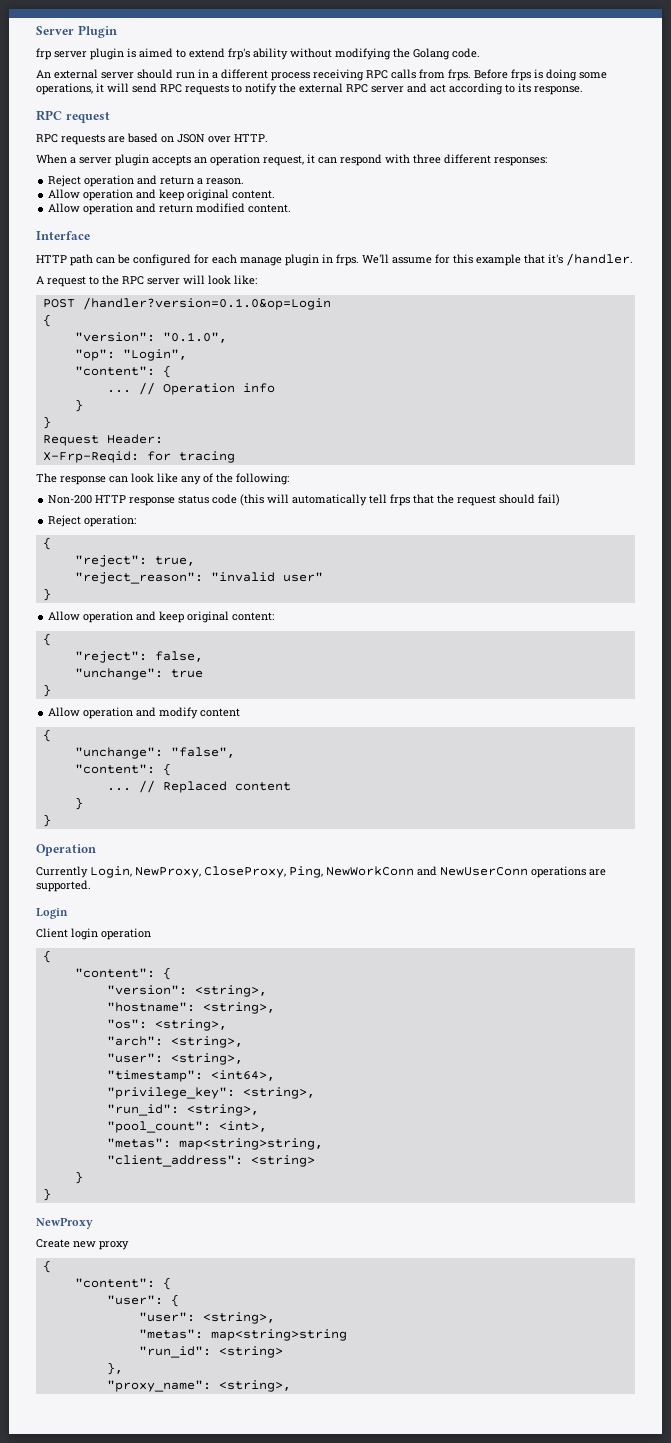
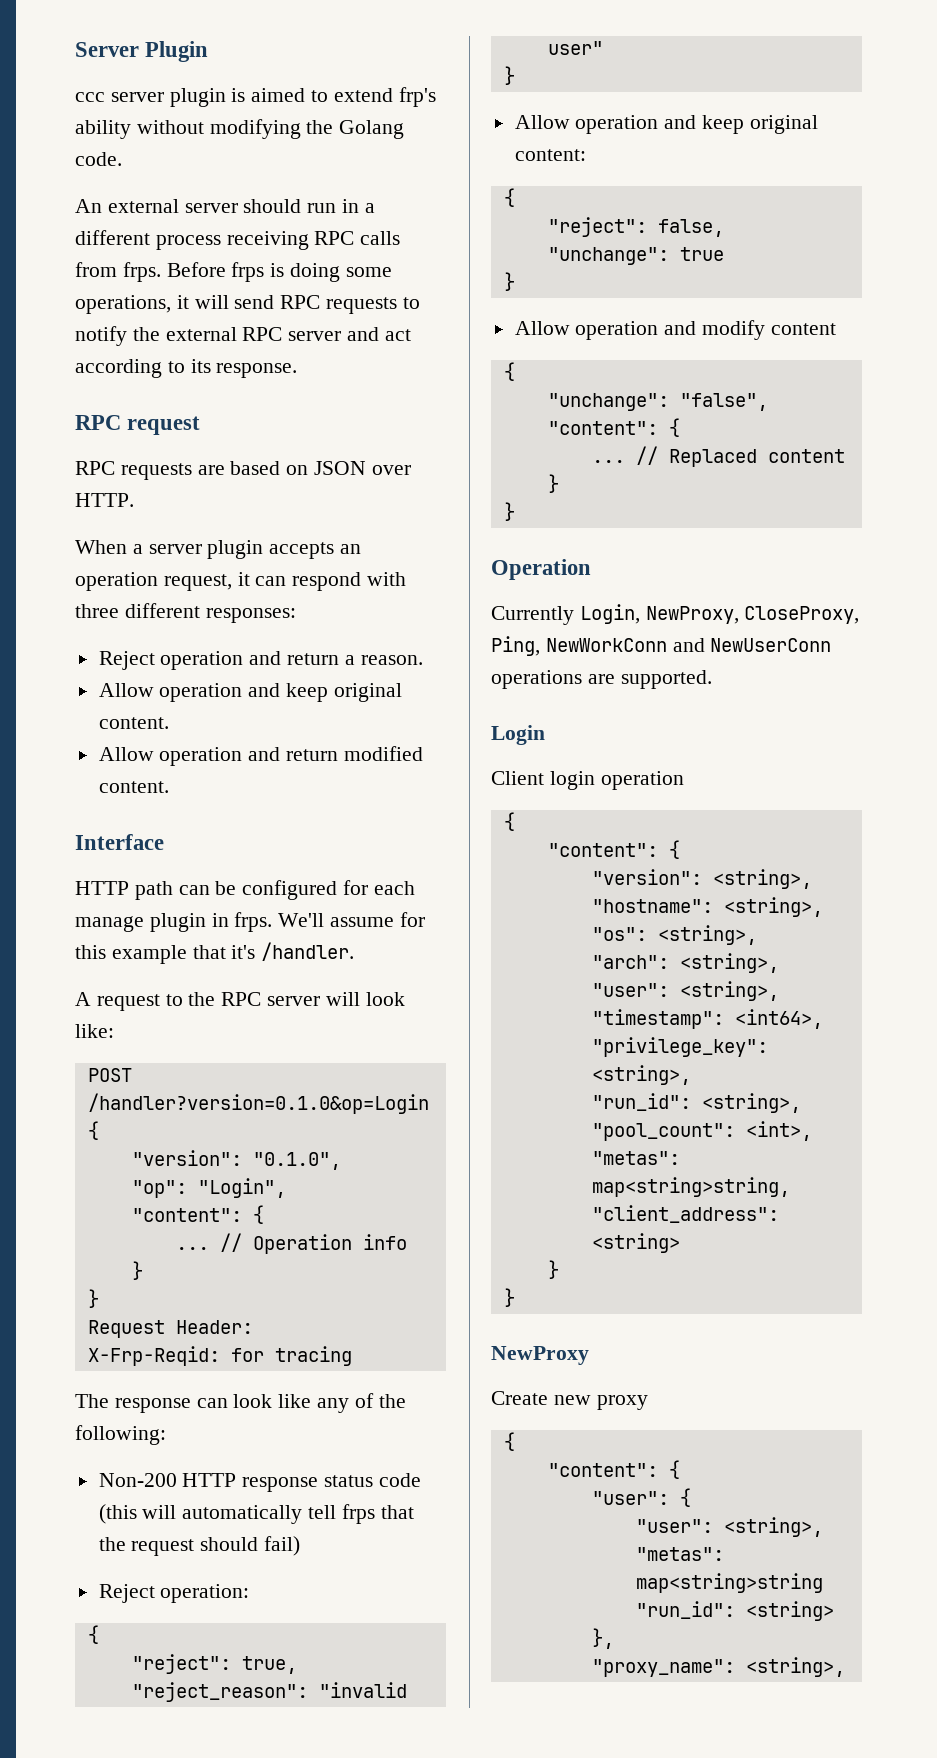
- frp server plugin is aimed to extend frp's ability without modifying the Golang code.
+ ccc server plugin is aimed to extend frp's ability without modifying the Golang code.

